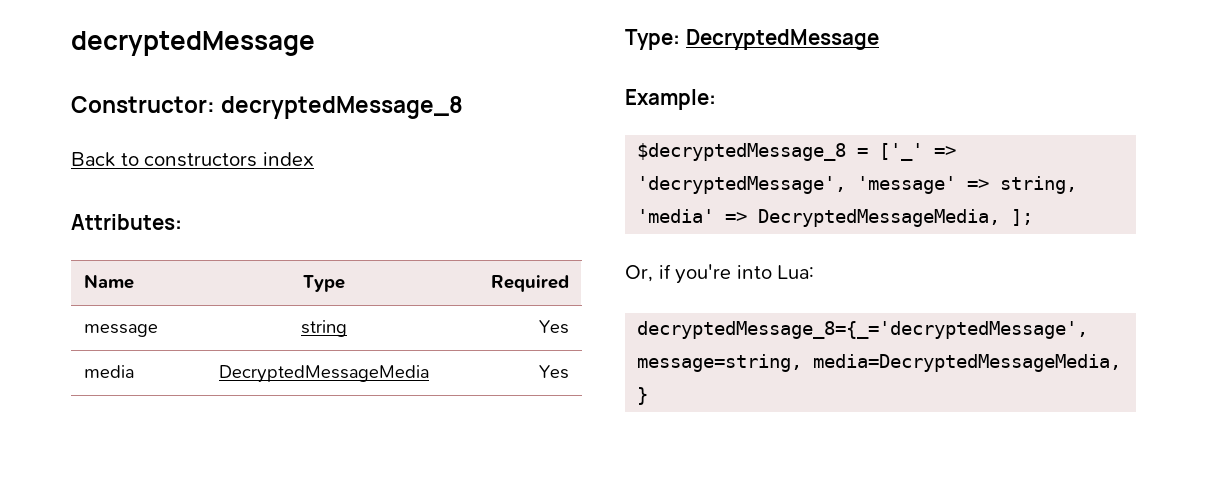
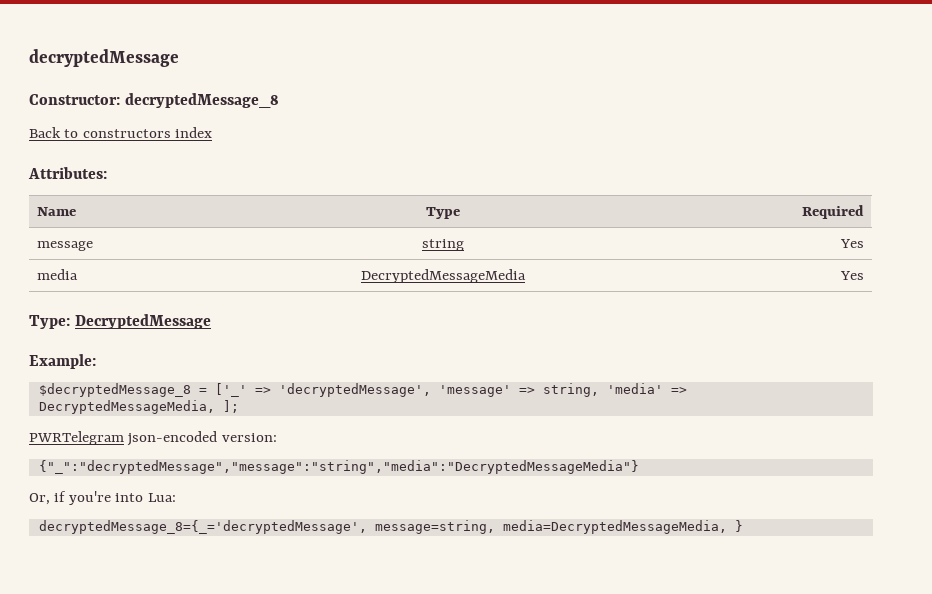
+ PWRTelegram json-encoded version:
+ {"_":"decryptedMessage","message":"string","media":"DecryptedMessageMedia"}

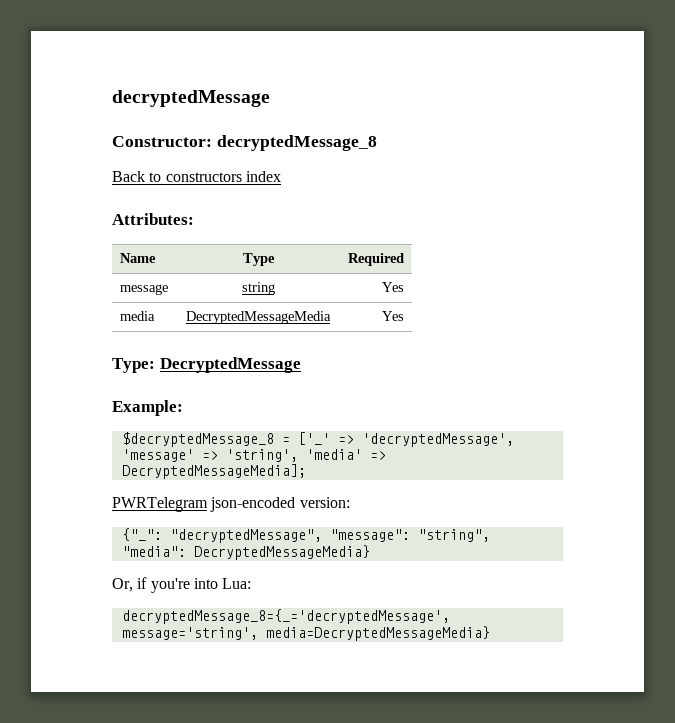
- $decryptedMessage_8 = ['_' => 'decryptedMessage', 'message' => string, 'media' => DecryptedMessageMedia, ];
+ $decryptedMessage_8 = ['_' => 'decryptedMessage', 'message' => 'string', 'media' => DecryptedMessageMedia];
- {"_":"decryptedMessage","message":"string","media":"DecryptedMessageMedia"}
+ {"_": "decryptedMessage", "message": "string", "media": DecryptedMessageMedia}
- decryptedMessage_8={_='decryptedMessage', message=string, media=DecryptedMessageMedia, }
+ decryptedMessage_8={_='decryptedMessage', message='string', media=DecryptedMessageMedia}

